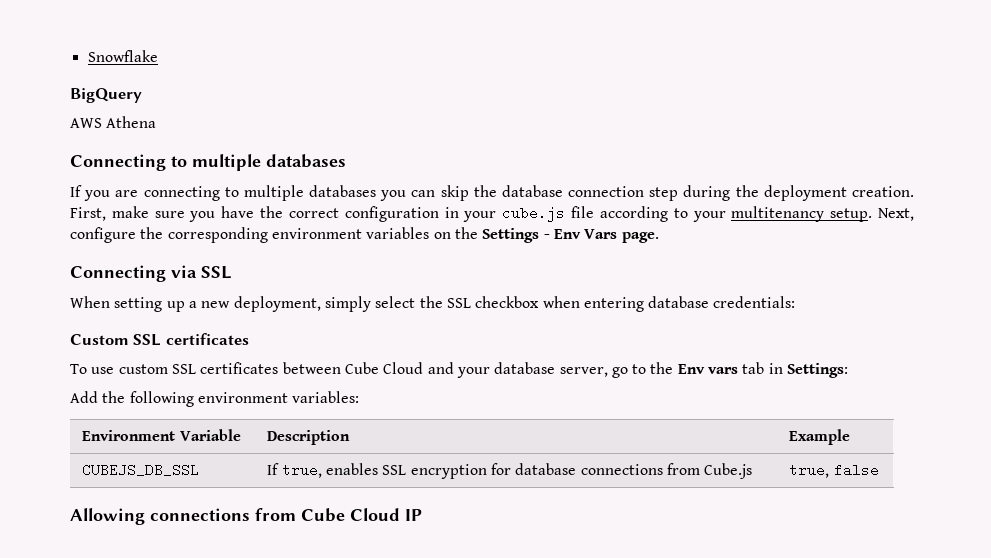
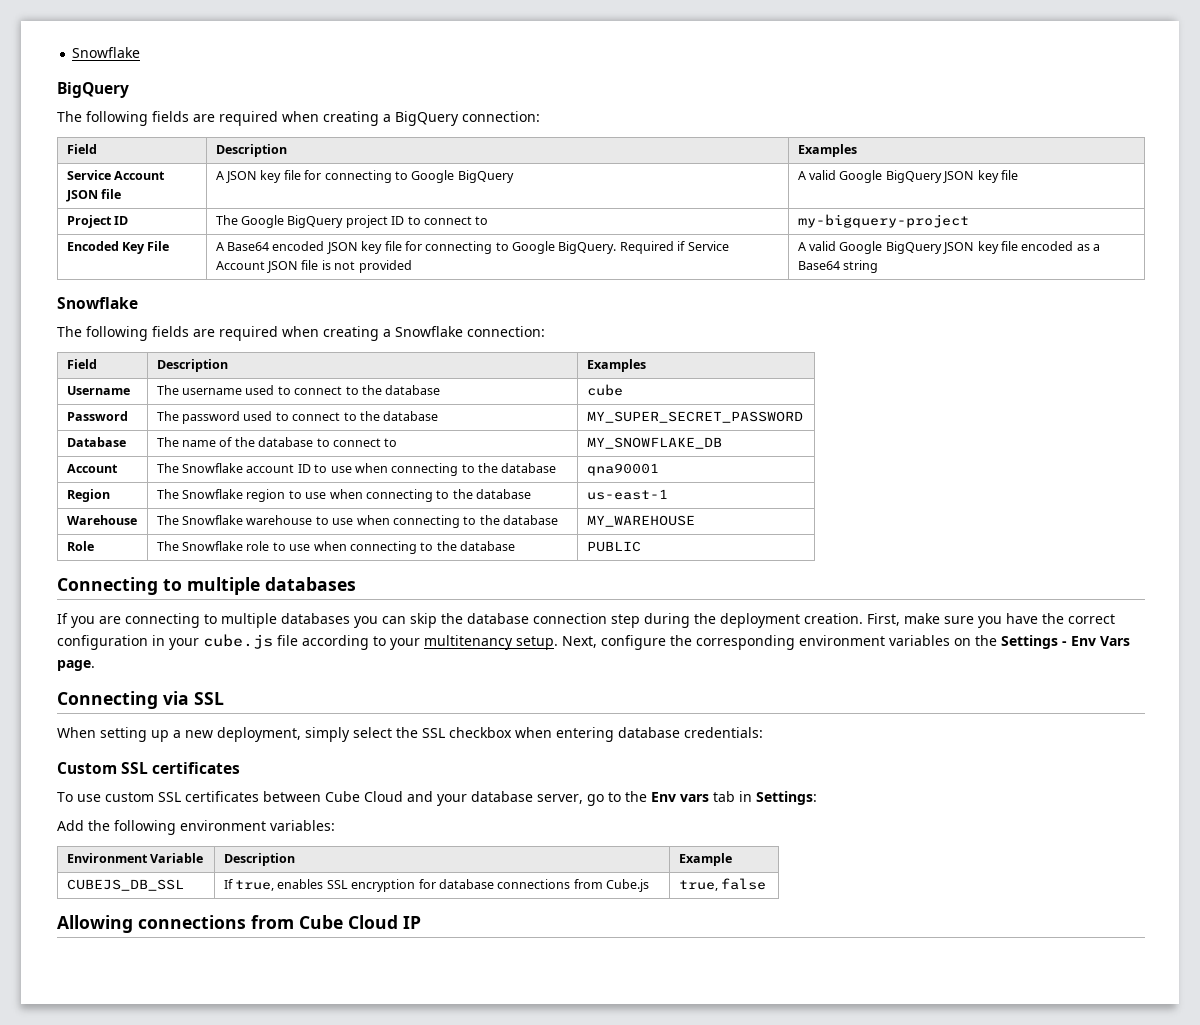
- AWS Athena
+ The following fields are required when creating a BigQuery connection:
+ Field | Description | Examples
+ Service Account JSON file | A JSON key file for connecting to Google BigQuery | A valid Google BigQuery JSON key file
+ Project ID | The Google BigQuery project ID to connect to | my-bigquery-project
+ Encoded Key File | A Base64 encoded JSON key file for connecting to Google BigQuery. Required if Service Account JSON file is not provided | A valid Google BigQuery JSON key file encoded as a Base64 string
+ Snowflake
+ The following fields are required when creating a Snowflake connection:
+ Field | Description | Examples
+ Username | The username used to connect to the database | cube
+ Password | The password used to connect to the database | MY_SUPER_SECRET_PASSWORD
+ Database | The name of the database to connect to | MY_SNOWFLAKE_DB
+ Account | The Snowflake account ID to use when connecting to the database | qna90001
+ Region | The Snowflake region to use when connecting to the database | us-east-1
+ Warehouse | The Snowflake warehouse to use when connecting to the database | MY_WAREHOUSE
+ Role | The Snowflake role to use when connecting to the database | PUBLIC

